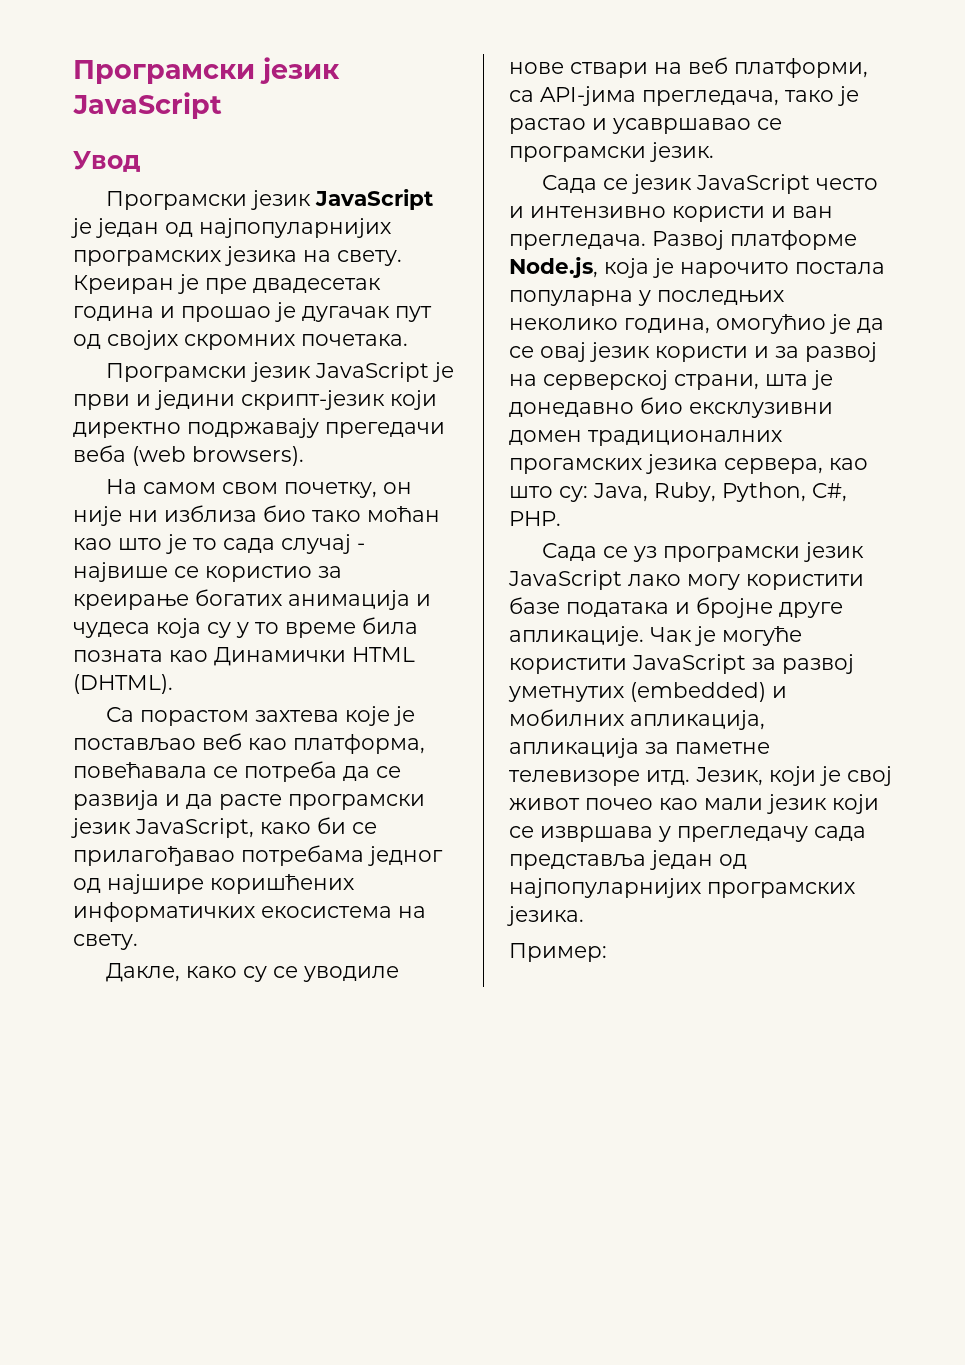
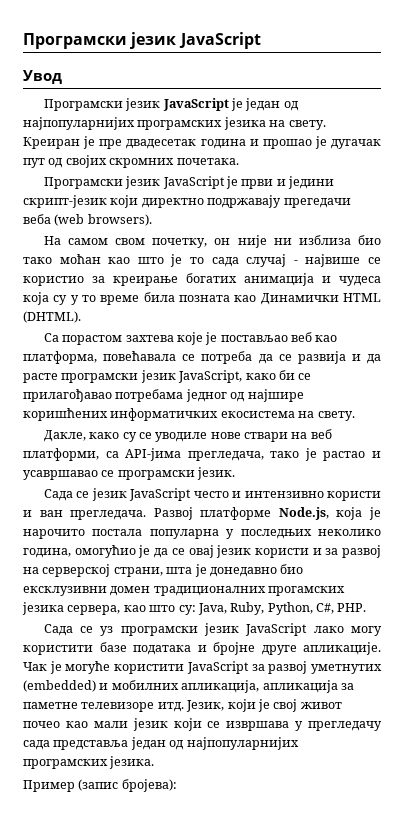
- Пример:
+ Пример (запис бројева):

